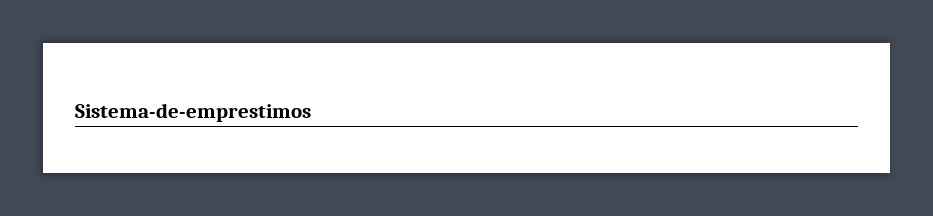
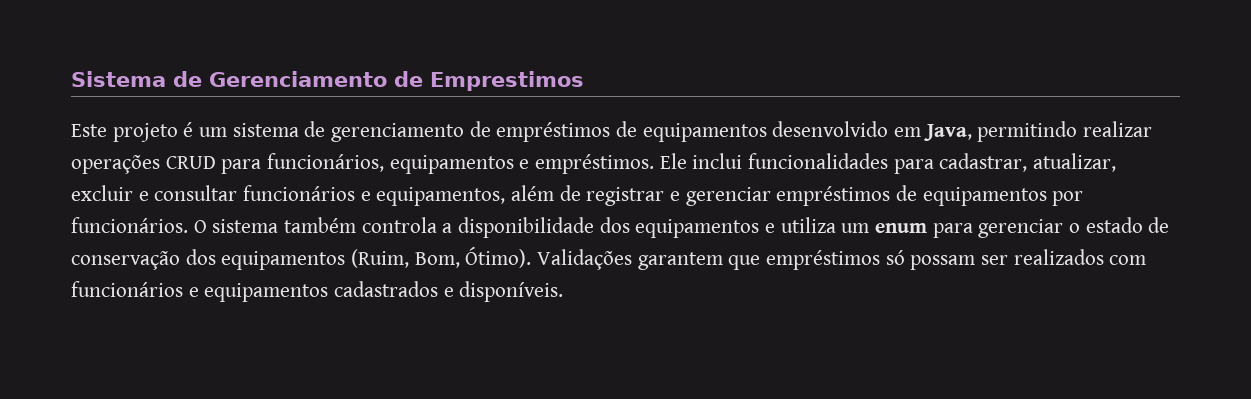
- Sistema-de-emprestimos
+ Sistema de Gerenciamento de Emprestimos
+ Este projeto é um sistema de gerenciamento de empréstimos de equipamentos desenvolvido em Java, permitindo realizar operações CRUD para funcionários, equipamentos e empréstimos. Ele inclui funcionalidades para cadastrar, atualizar, excluir e consultar funcionários e equipamentos, além de registrar e gerenciar empréstimos de equipamentos por funcionários. O sistema também controla a disponibilidade dos equipamentos e utiliza um enum para gerenciar o estado de conservação dos equipamentos (Ruim, Bom, Ótimo). Validações garantem que empréstimos só possam ser realizados com funcionários e equipamentos cadastrados e disponíveis.

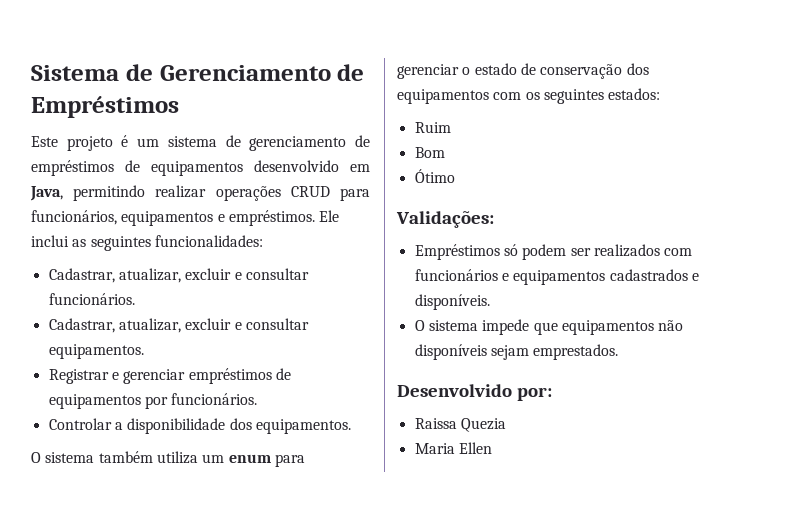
- Sistema de Gerenciamento de Emprestimos
+ Sistema de Gerenciamento de Empréstimos
- Ele inclui funcionalidades para cadastrar, atualizar, excluir e consultar funcionários e equipamentos, além de registrar e gerenciar empréstimos de equipamentos por funcionários. O sistema também controla a disponibilidade dos equipamentos e utiliza um enum para gerenciar o estado de conservação dos equipamentos (Ruim, Bom, Ótimo). Validações garantem que empréstimos só possam ser realizados com funcionários e equipamentos cadastrados e disponíveis.
+ Ele inclui as seguintes funcionalidades:
+ Cadastrar, atualizar, excluir e consultar funcionários.
+ Cadastrar, atualizar, excluir e consultar equipamentos.
+ Registrar e gerenciar empréstimos de equipamentos por funcionários.
+ Controlar a disponibilidade dos equipamentos.
+ O sistema também utiliza um enum para gerenciar o estado de conservação dos equipamentos com os seguintes estados:
+ Ruim
+ Bom
+ Ótimo
+ Validações:
+ Empréstimos só podem ser realizados com funcionários e equipamentos cadastrados e disponíveis.
+ O sistema impede que equipamentos não disponíveis sejam emprestados.
+ Desenvolvido por:
+ Raissa Quezia
+ Maria Ellen

